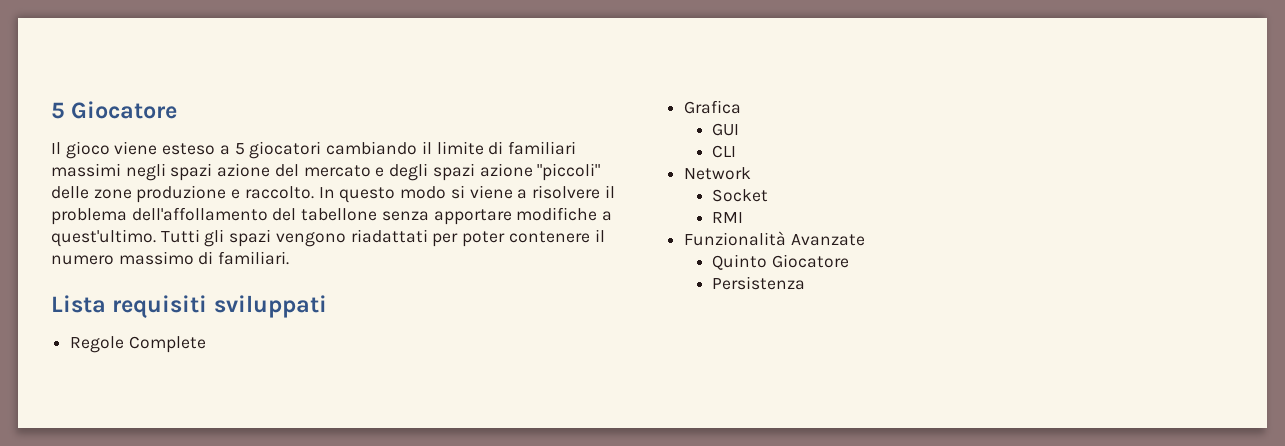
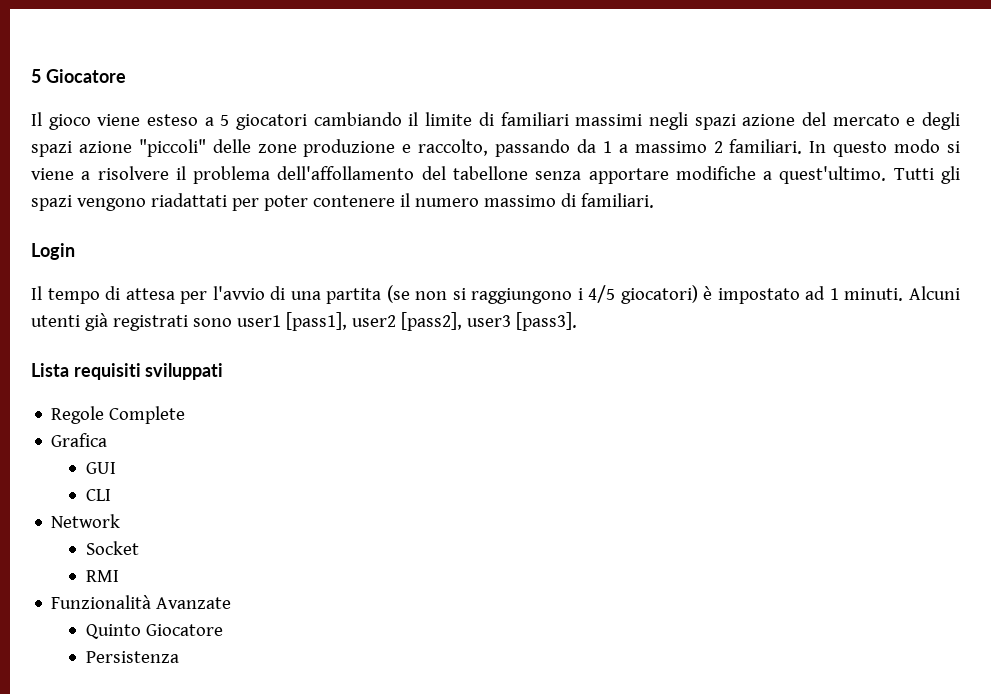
- Il gioco viene esteso a 5 giocatori cambiando il limite di familiari massimi negli spazi azione del mercato e degli spazi azione "piccoli" delle zone produzione e raccolto.
+ Il gioco viene esteso a 5 giocatori cambiando il limite di familiari massimi negli spazi azione del mercato e degli spazi azione "piccoli" delle zone produzione e raccolto, passando da 1 a massimo 2 familiari.
+ Login
+ Il tempo di attesa per l'avvio di una partita (se non si raggiungono i 4/5 giocatori) è impostato ad 1 minuti. Alcuni utenti già registrati sono user1 [pass1], user2 [pass2], user3 [pass3].

